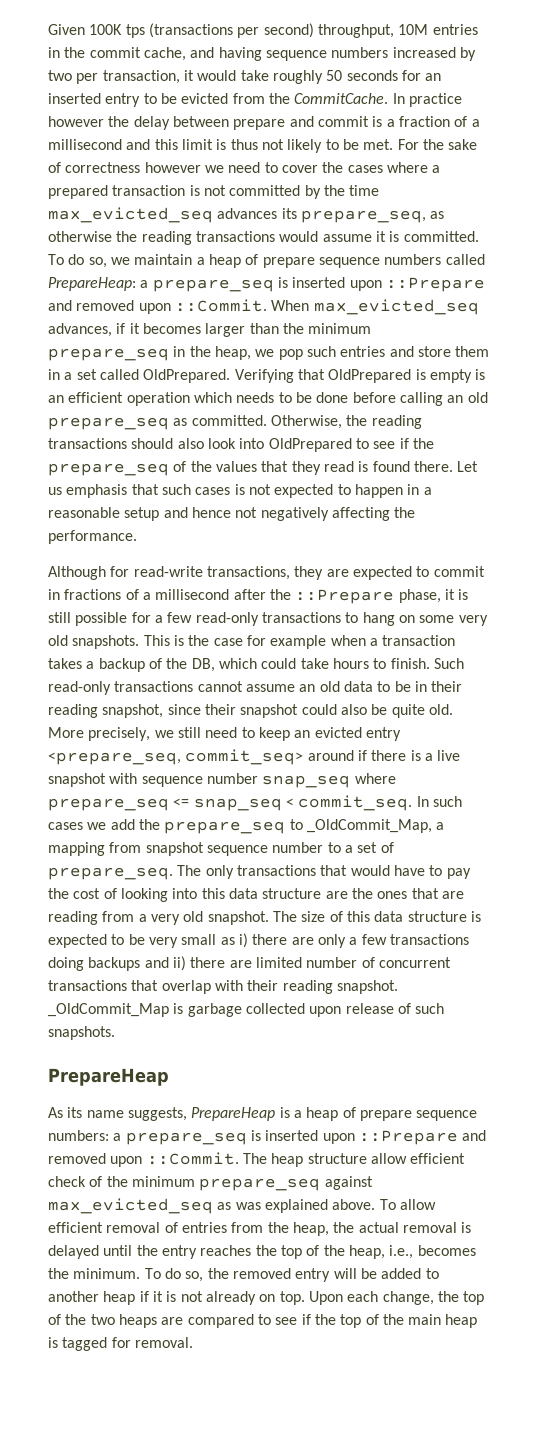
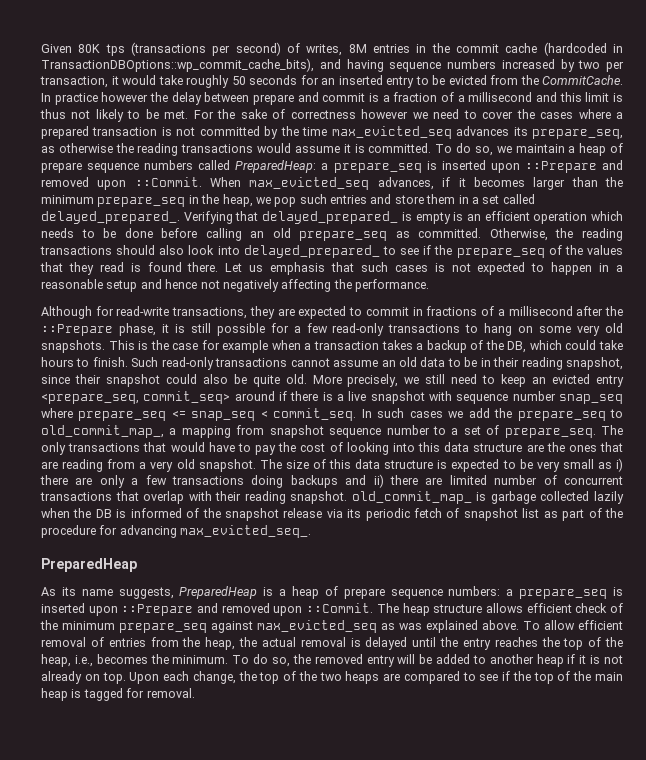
- Given 100K tps (transactions per second) throughput, 10M entries in the commit cache, and having sequence numbers increased by two per transaction, it would take roughly 50 seconds for an inserted entry to be evicted from the CommitCache.
+ Given 80K tps (transactions per second) of writes, 8M entries in the commit cache (hardcoded in TransactionDBOptions::wp_commit_cache_bits), and having sequence numbers increased by two per transaction, it would take roughly 50 seconds for an inserted entry to be evicted from the CommitCache.
- To do so, we maintain a heap of prepare sequence numbers called PrepareHeap: a prepare_seq is inserted upon ::Prepare and removed upon ::Commit.
+ To do so, we maintain a heap of prepare sequence numbers called PreparedHeap: a prepare_seq is inserted upon ::Prepare and removed upon ::Commit.
- When max_evicted_seq advances, if it becomes larger than the minimum prepare_seq in the heap, we pop such entries and store them in a set called OldPrepared.
+ When max_evicted_seq advances, if it becomes larger than the minimum prepare_seq in the heap, we pop such entries and store them in a set called delayed_prepared_.
- Verifying that OldPrepared is empty is an efficient operation which needs to be done before calling an old prepare_seq as committed.
+ Verifying that delayed_prepared_ is empty is an efficient operation which needs to be done before calling an old prepare_seq as committed.
- Otherwise, the reading transactions should also look into OldPrepared to see if the prepare_seq of the values that they read is found there.
+ Otherwise, the reading transactions should also look into delayed_prepared_ to see if the prepare_seq of the values that they read is found there.
- In such cases we add the prepare_seq to _OldCommit_Map, a mapping from snapshot sequence number to a set of prepare_seq.
+ In such cases we add the prepare_seq to old_commit_map_, a mapping from snapshot sequence number to a set of prepare_seq.
- The size of this data structure is expected to be very small as i) there are only a few transactions doing backups and ii) there are limited number of concurrent transactions that overlap with their reading snapshot. _OldCommit_Map is garbage collected upon release of such snapshots.
- PrepareHeap
+ The size of this data structure is expected to be very small as i) there are only a few transactions doing backups and ii) there are limited number of concurrent transactions that overlap with their reading snapshot. old_commit_map_ is garbage collected lazily when the DB is informed of the snapshot release via its periodic fetch of snapshot list as part of the procedure for advancing max_evicted_seq_.
+ PreparedHeap
- As its name suggests, PrepareHeap is a heap of prepare sequence numbers: a prepare_seq is inserted upon ::Prepare and removed upon ::Commit.
+ As its name suggests, PreparedHeap is a heap of prepare sequence numbers: a prepare_seq is inserted upon ::Prepare and removed upon ::Commit.
- The heap structure allow efficient check of the minimum prepare_seq against max_evicted_seq as was explained above.
+ The heap structure allows efficient check of the minimum prepare_seq against max_evicted_seq as was explained above.

